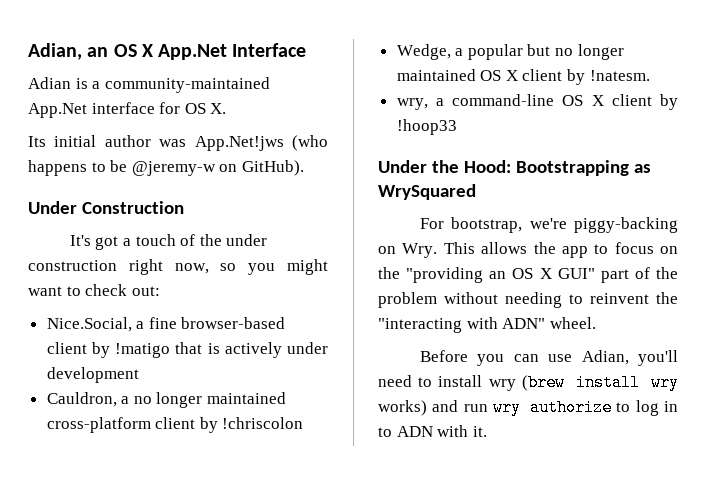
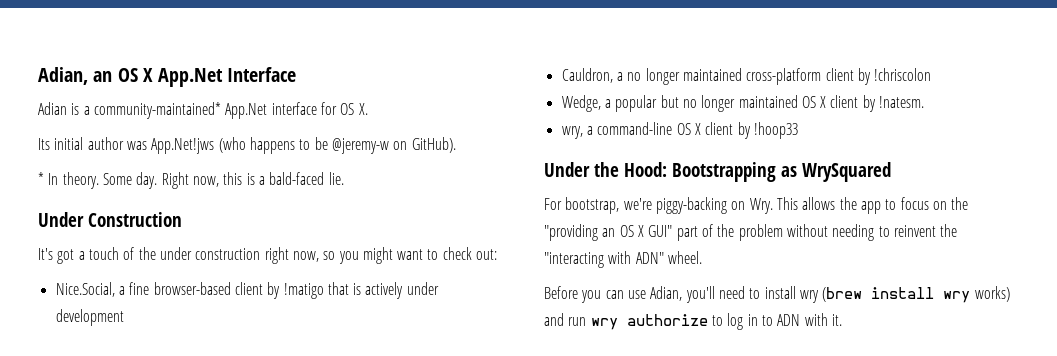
- Adian is a community-maintained App.Net interface for OS X.
+ Adian is a community-maintained* App.Net interface for OS X.
+ * In theory. Some day. Right now, this is a bald-faced lie.

